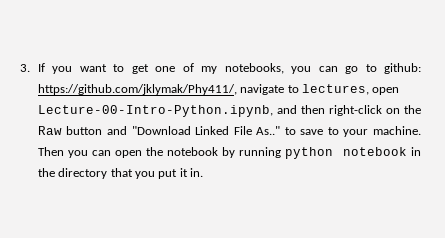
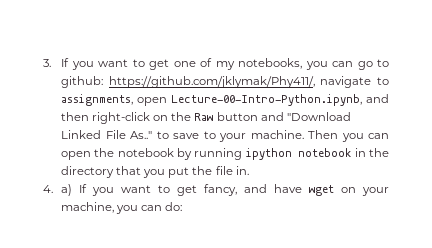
- 3. If you want to get one of my notebooks, you can go to github: https://github.com/jklymak/Phy411/, navigate to lectures, open Lecture-00-Intro-Python.ipynb, and then right-click on the Raw button and "Download Linked File As.." to save to your machine.
+ 3. If you want to get one of my notebooks, you can go to github: https://github.com/jklymak/Phy411/, navigate to assignments, open Lecture-00-Intro-Python.ipynb, and then right-click on the Raw button and "Download Linked File As.." to save to your machine.
- Then you can open the notebook by running python notebook in the directory that you put it in.
+ Then you can open the notebook by running ipython notebook in the directory that you put the file in.
+ 4. a) If you want to get fancy, and have wget on your machine, you can do:

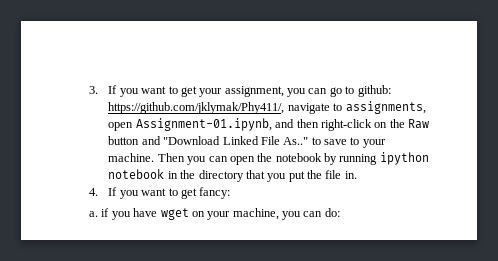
- 3. If you want to get one of my notebooks, you can go to github: https://github.com/jklymak/Phy411/, navigate to assignments, open Lecture-00-Intro-Python.ipynb, and then right-click on the Raw button and "Download Linked File As.." to save to your machine.
+ 3. If you want to get your assignment, you can go to github: https://github.com/jklymak/Phy411/, navigate to assignments, open Assignment-01.ipynb, and then right-click on the Raw button and "Download Linked File As.." to save to your machine.
- 4. a) If you want to get fancy, and have wget on your machine, you can do:
+ 4. If you want to get fancy:
+ a. if you have wget on your machine, you can do:

